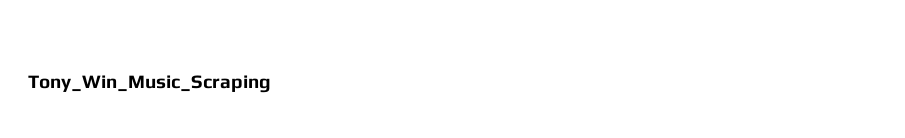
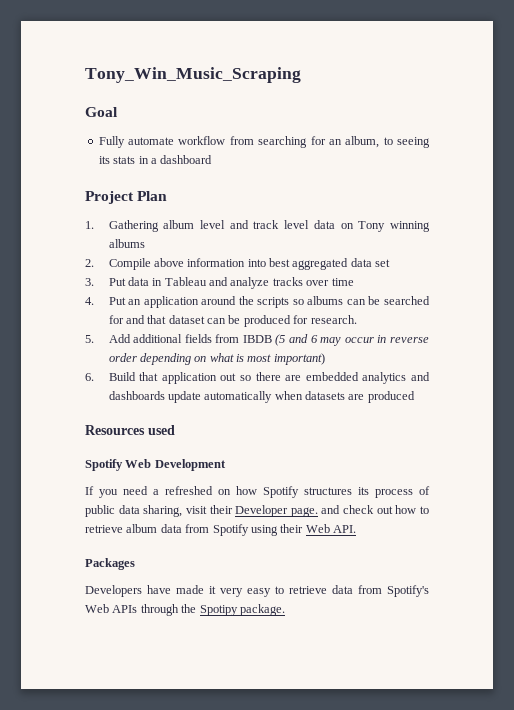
+ Goal
+ Fully automate workflow from searching for an album, to seeing its stats in a dashboard
+ Project Plan
+ 1. Gathering album level and track level data on Tony winning albums
+ 2. Compile above information into best aggregated data set
+ 3. Put data in Tableau and analyze tracks over time
+ 4. Put an application around the scripts so albums can be searched for and that dataset can be produced for research.
+ 5. Add additional fields from IBDB (5 and 6 may occur in reverse order depending on what is most important)
+ 6. Build that application out so there are embedded analytics and dashboards update automatically when datasets are produced
+ Resources used
+ Spotify Web Development
+ If you need a refreshed on how Spotify structures its process of public data sharing, visit their Developer page. and check out how to retrieve album data from Spotify using their Web API.
+ Packages
+ Developers have made it very easy to retrieve data from Spotify's Web APIs through the Spotipy package.

